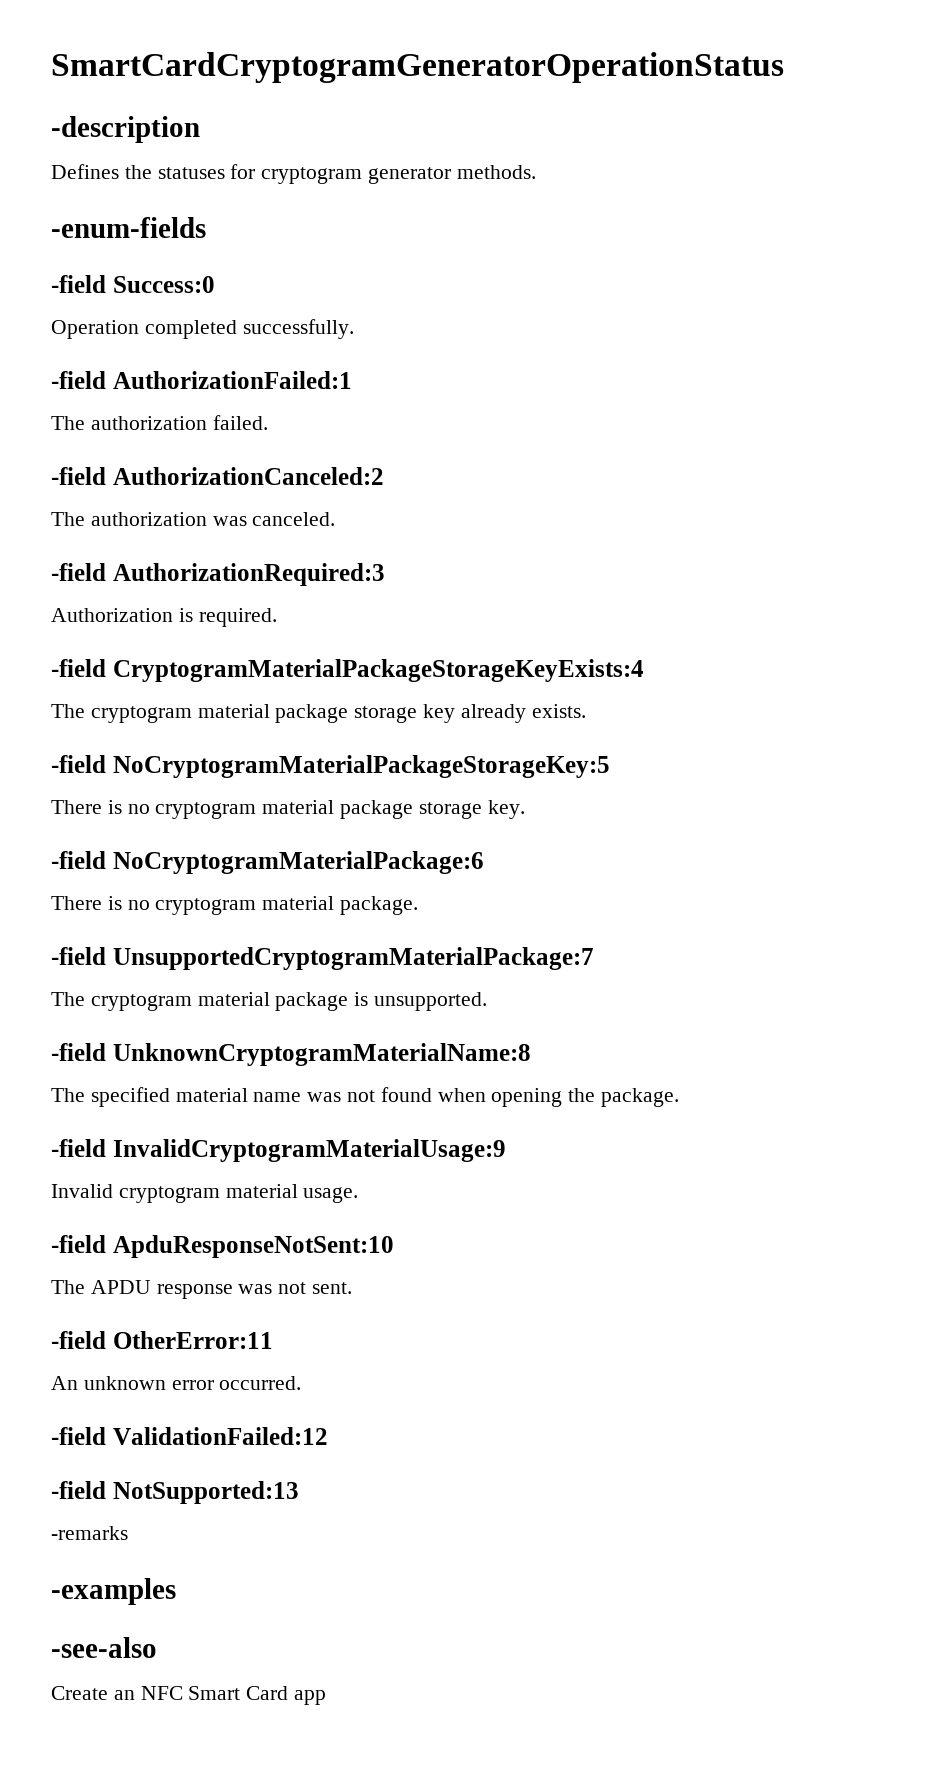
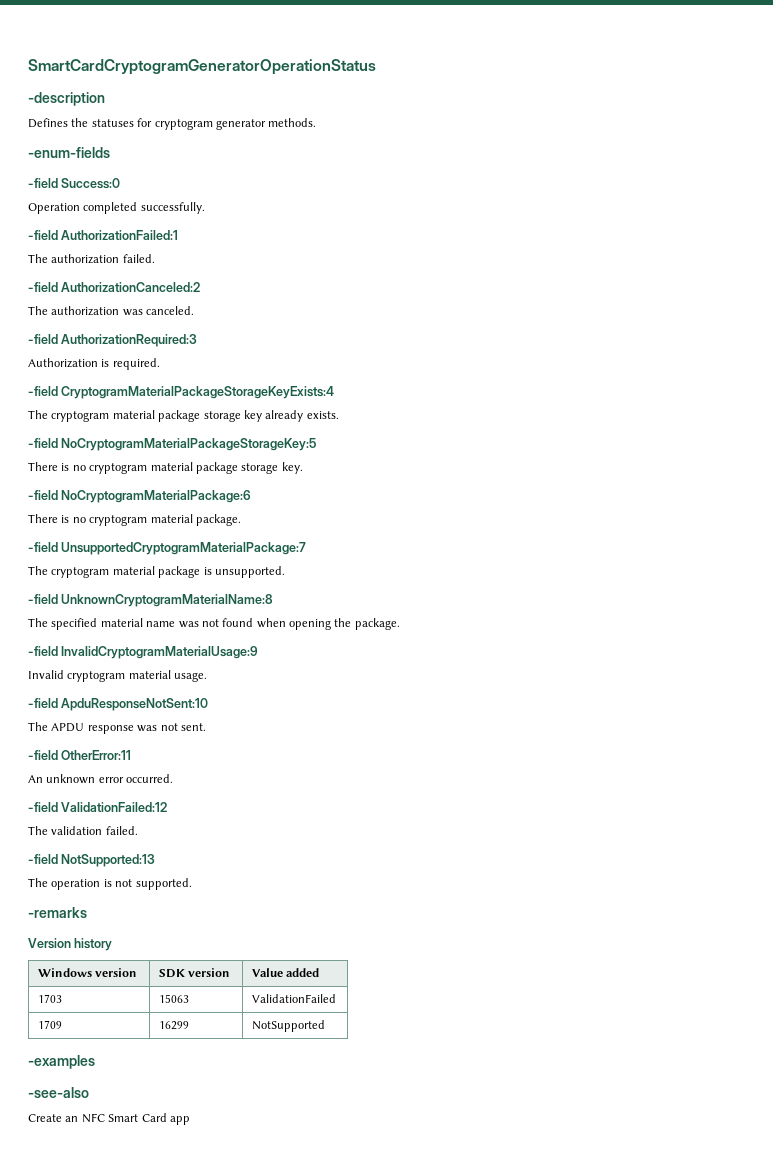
+ The validation failed.
+ The operation is not supported.
  -remarks
+ Version history
+ Windows version | SDK version | Value added
+ 1703 | 15063 | ValidationFailed
+ 1709 | 16299 | NotSupported

